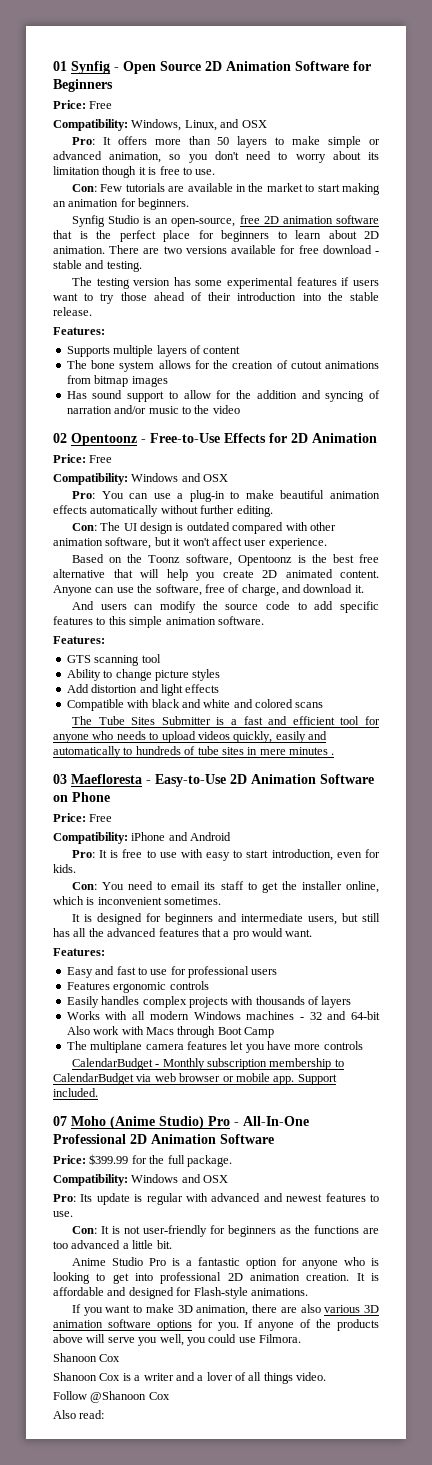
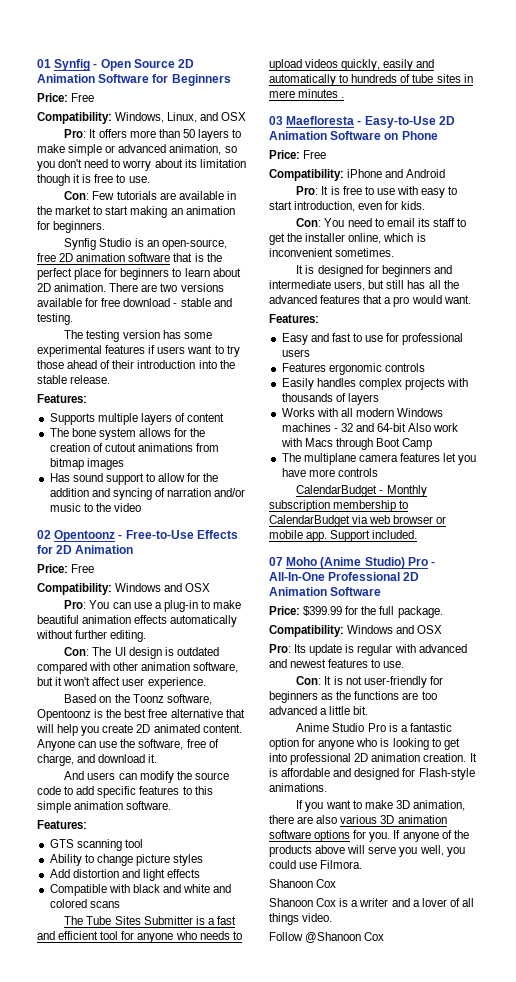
- Also read:

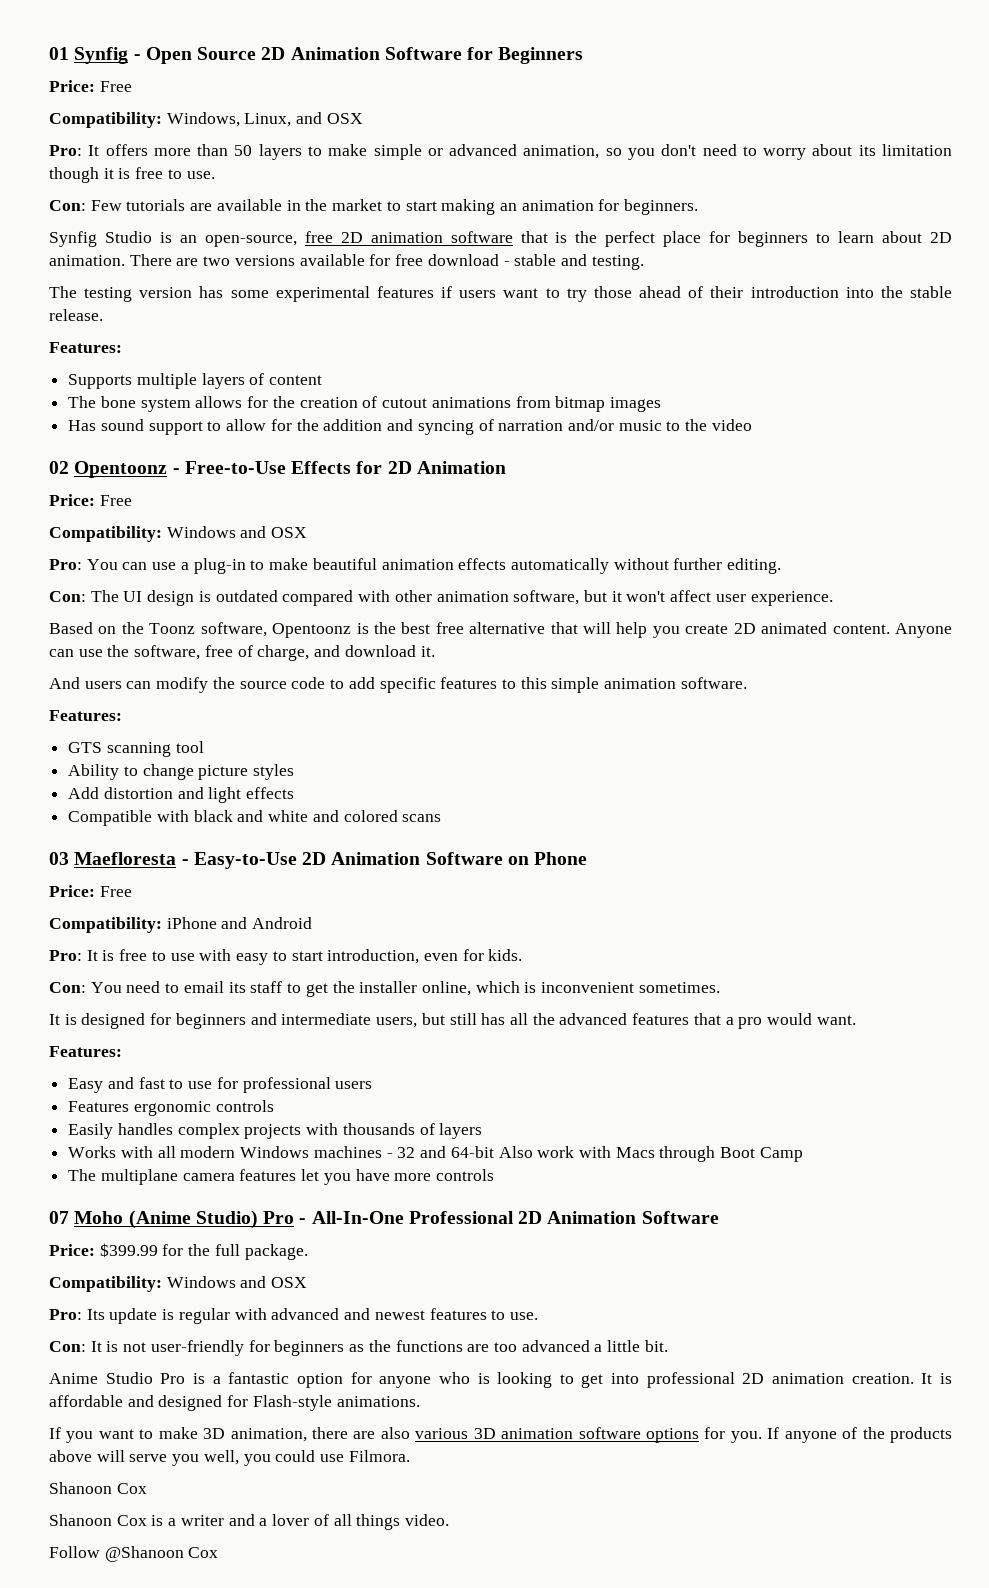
- The Tube Sites Submitter is a fast and efficient tool for anyone who needs to upload videos quickly, easily and automatically to hundreds of tube sites in mere minutes .
- CalendarBudget - Monthly subscription membership to CalendarBudget via web browser or mobile app. Support included.

